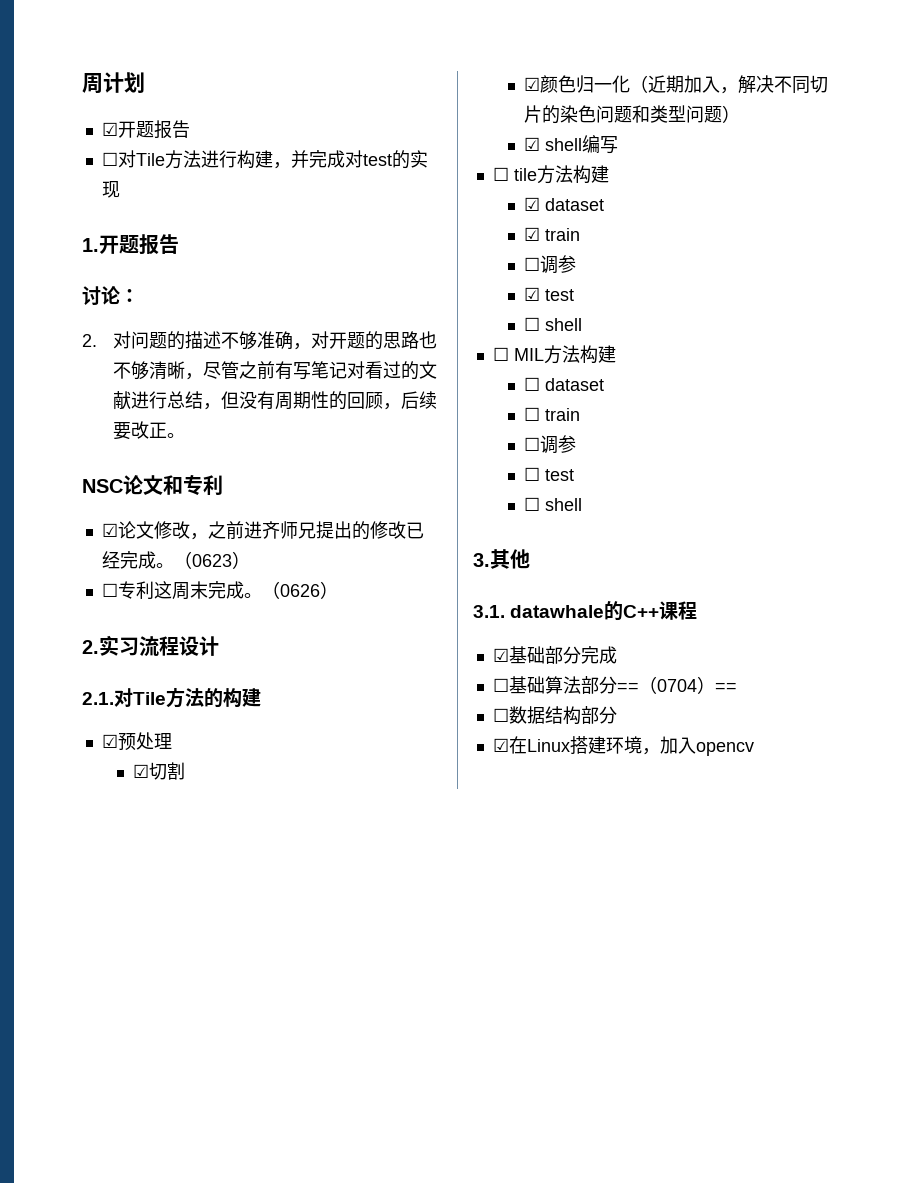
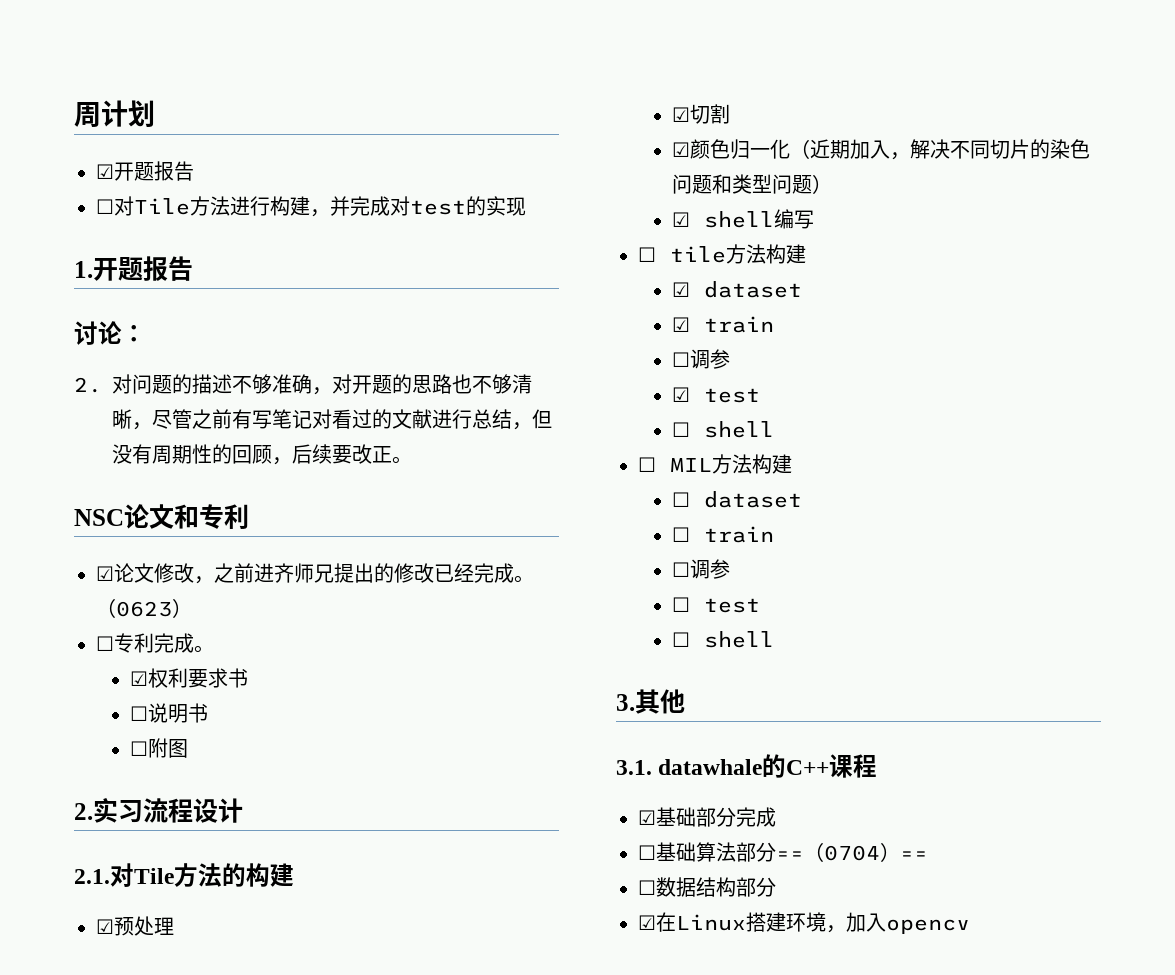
- ☐专利这周末完成。（0626）
+ ☐专利完成。
+ ☑权利要求书
+ ☐说明书
+ ☐附图

